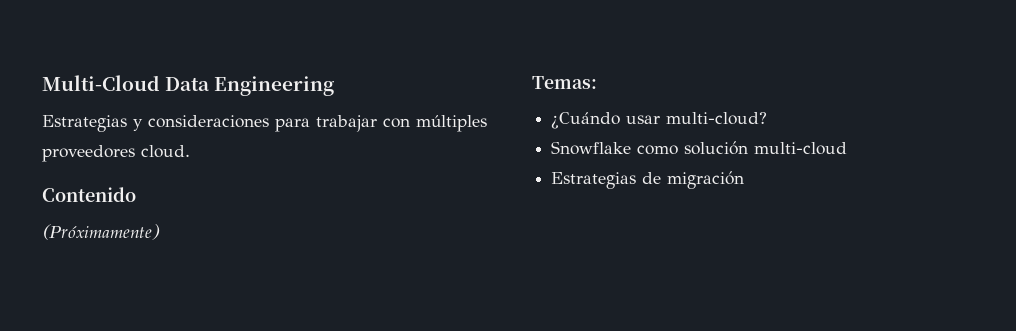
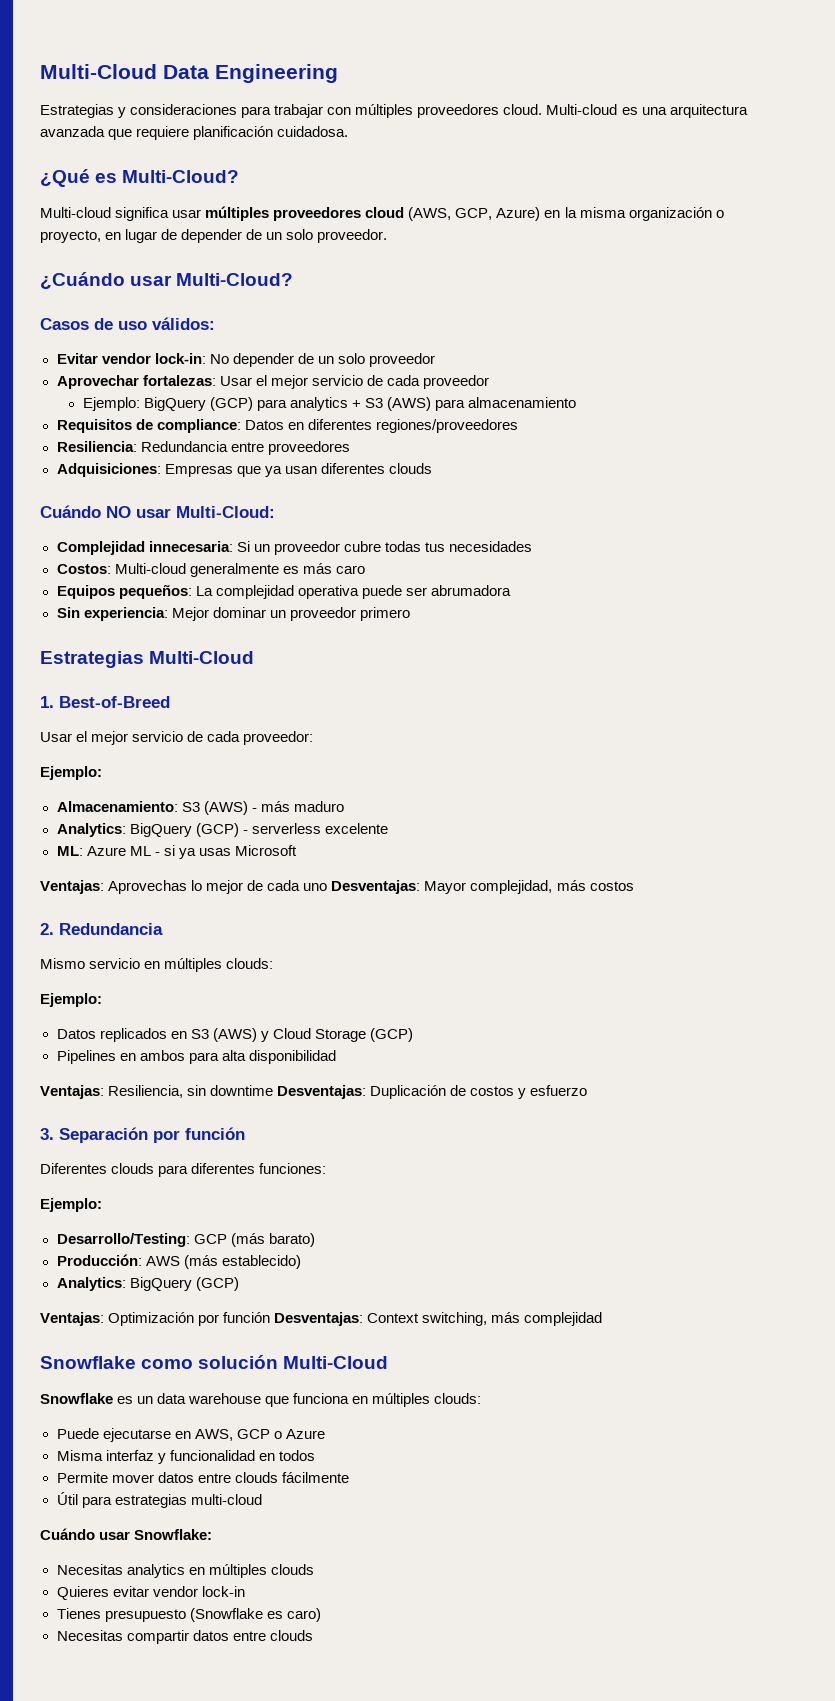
- Estrategias y consideraciones para trabajar con múltiples proveedores cloud.
- Contenido
- (Próximamente)
- Temas:
- ¿Cuándo usar multi-cloud?
- Snowflake como solución multi-cloud
- Estrategias de migración
+ Estrategias y consideraciones para trabajar con múltiples proveedores cloud. Multi-cloud es una arquitectura avanzada que requiere planificación cuidadosa.
+ ¿Qué es Multi-Cloud?
+ Multi-cloud significa usar múltiples proveedores cloud (AWS, GCP, Azure) en la misma organización o proyecto, en lugar de depender de un solo proveedor.
+ ¿Cuándo usar Multi-Cloud?
+ Casos de uso válidos:
+ Evitar vendor lock-in: No depender de un solo proveedor
+ Aprovechar fortalezas: Usar el mejor servicio de cada proveedor
+ Ejemplo: BigQuery (GCP) para analytics + S3 (AWS) para almacenamiento
+ Requisitos de compliance: Datos en diferentes regiones/proveedores
+ Resiliencia: Redundancia entre proveedores
+ Adquisiciones: Empresas que ya usan diferentes clouds
+ Cuándo NO usar Multi-Cloud:
+ Complejidad innecesaria: Si un proveedor cubre todas tus necesidades
+ Costos: Multi-cloud generalmente es más caro
+ Equipos pequeños: La complejidad operativa puede ser abrumadora
+ Sin experiencia: Mejor dominar un proveedor primero
+ Estrategias Multi-Cloud
+ 1. Best-of-Breed
+ Usar el mejor servicio de cada proveedor:
+ Ejemplo:
+ Almacenamiento: S3 (AWS) - más maduro
+ Analytics: BigQuery (GCP) - serverless excelente
+ ML: Azure ML - si ya usas Microsoft
+ Ventajas: Aprovechas lo mejor de cada uno Desventajas: Mayor complejidad, más costos
+ 2. Redundancia
+ Mismo servicio en múltiples clouds:
+ Ejemplo:
+ Datos replicados en S3 (AWS) y Cloud Storage (GCP)
+ Pipelines en ambos para alta disponibilidad
+ Ventajas: Resiliencia, sin downtime Desventajas: Duplicación de costos y esfuerzo
+ 3. Separación por función
+ Diferentes clouds para diferentes funciones:
+ Ejemplo:
+ Desarrollo/Testing: GCP (más barato)
+ Producción: AWS (más establecido)
+ Analytics: BigQuery (GCP)
+ Ventajas: Optimización por función Desventajas: Context switching, más complejidad
+ Snowflake como solución Multi-Cloud
+ Snowflake es un data warehouse que funciona en múltiples clouds:
+ Puede ejecutarse en AWS, GCP o Azure
+ Misma interfaz y funcionalidad en todos
+ Permite mover datos entre clouds fácilmente
+ Útil para estrategias multi-cloud
+ Cuándo usar Snowflake:
+ Necesitas analytics en múltiples clouds
+ Quieres evitar vendor lock-in
+ Tienes presupuesto (Snowflake es caro)
+ Necesitas compartir datos entre clouds

